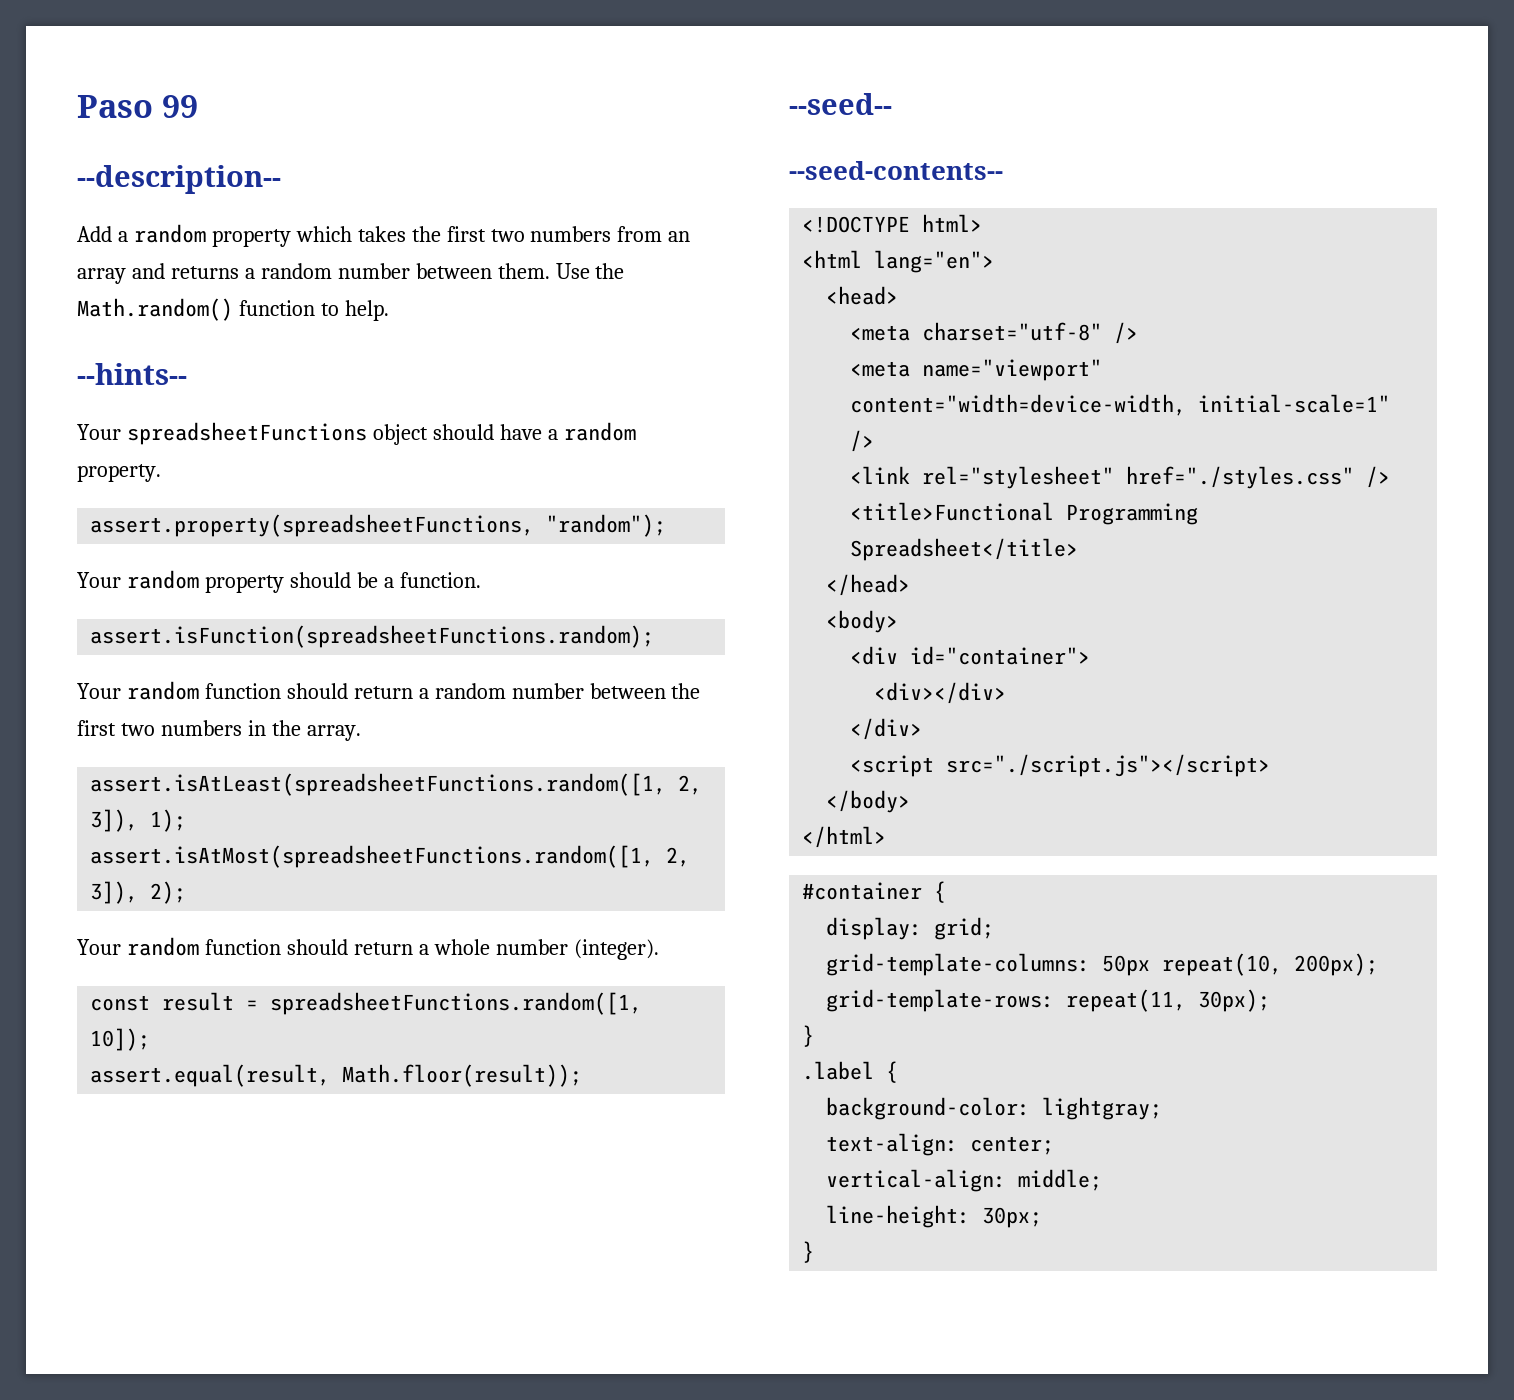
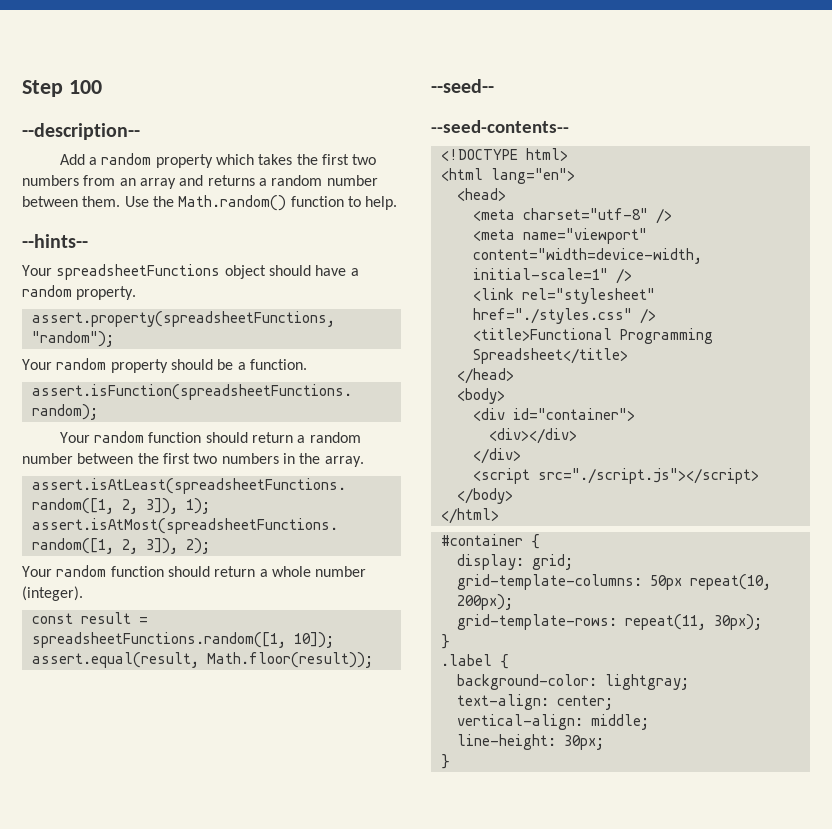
- Paso 99
+ Step 100

